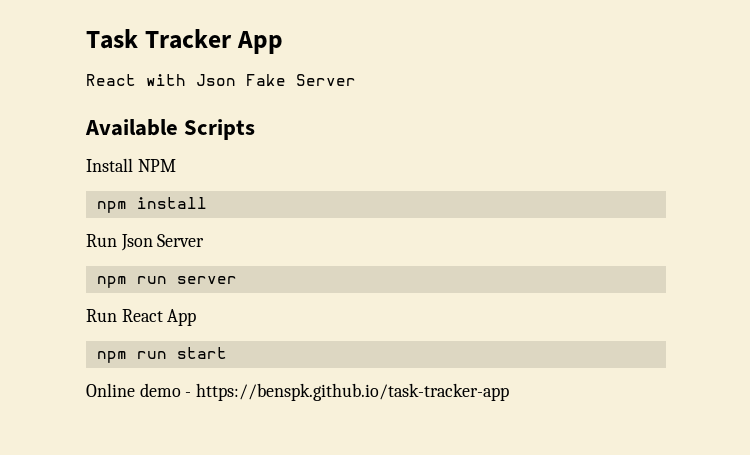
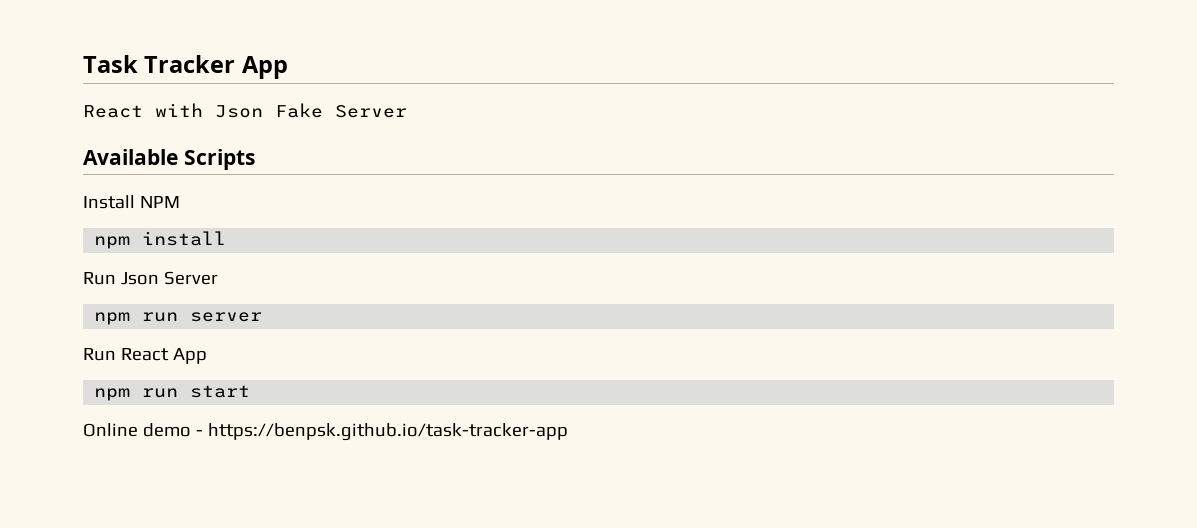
- Online demo - https://benspk.github.io/task-tracker-app
+ Online demo - https://benpsk.github.io/task-tracker-app

